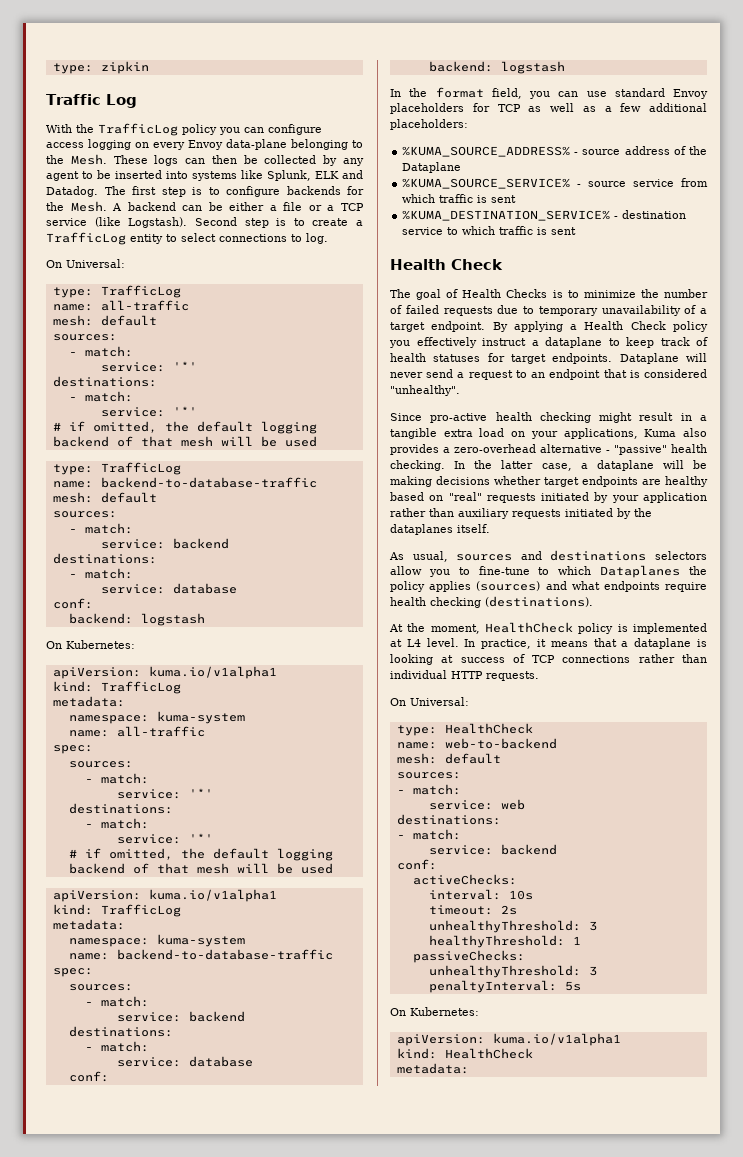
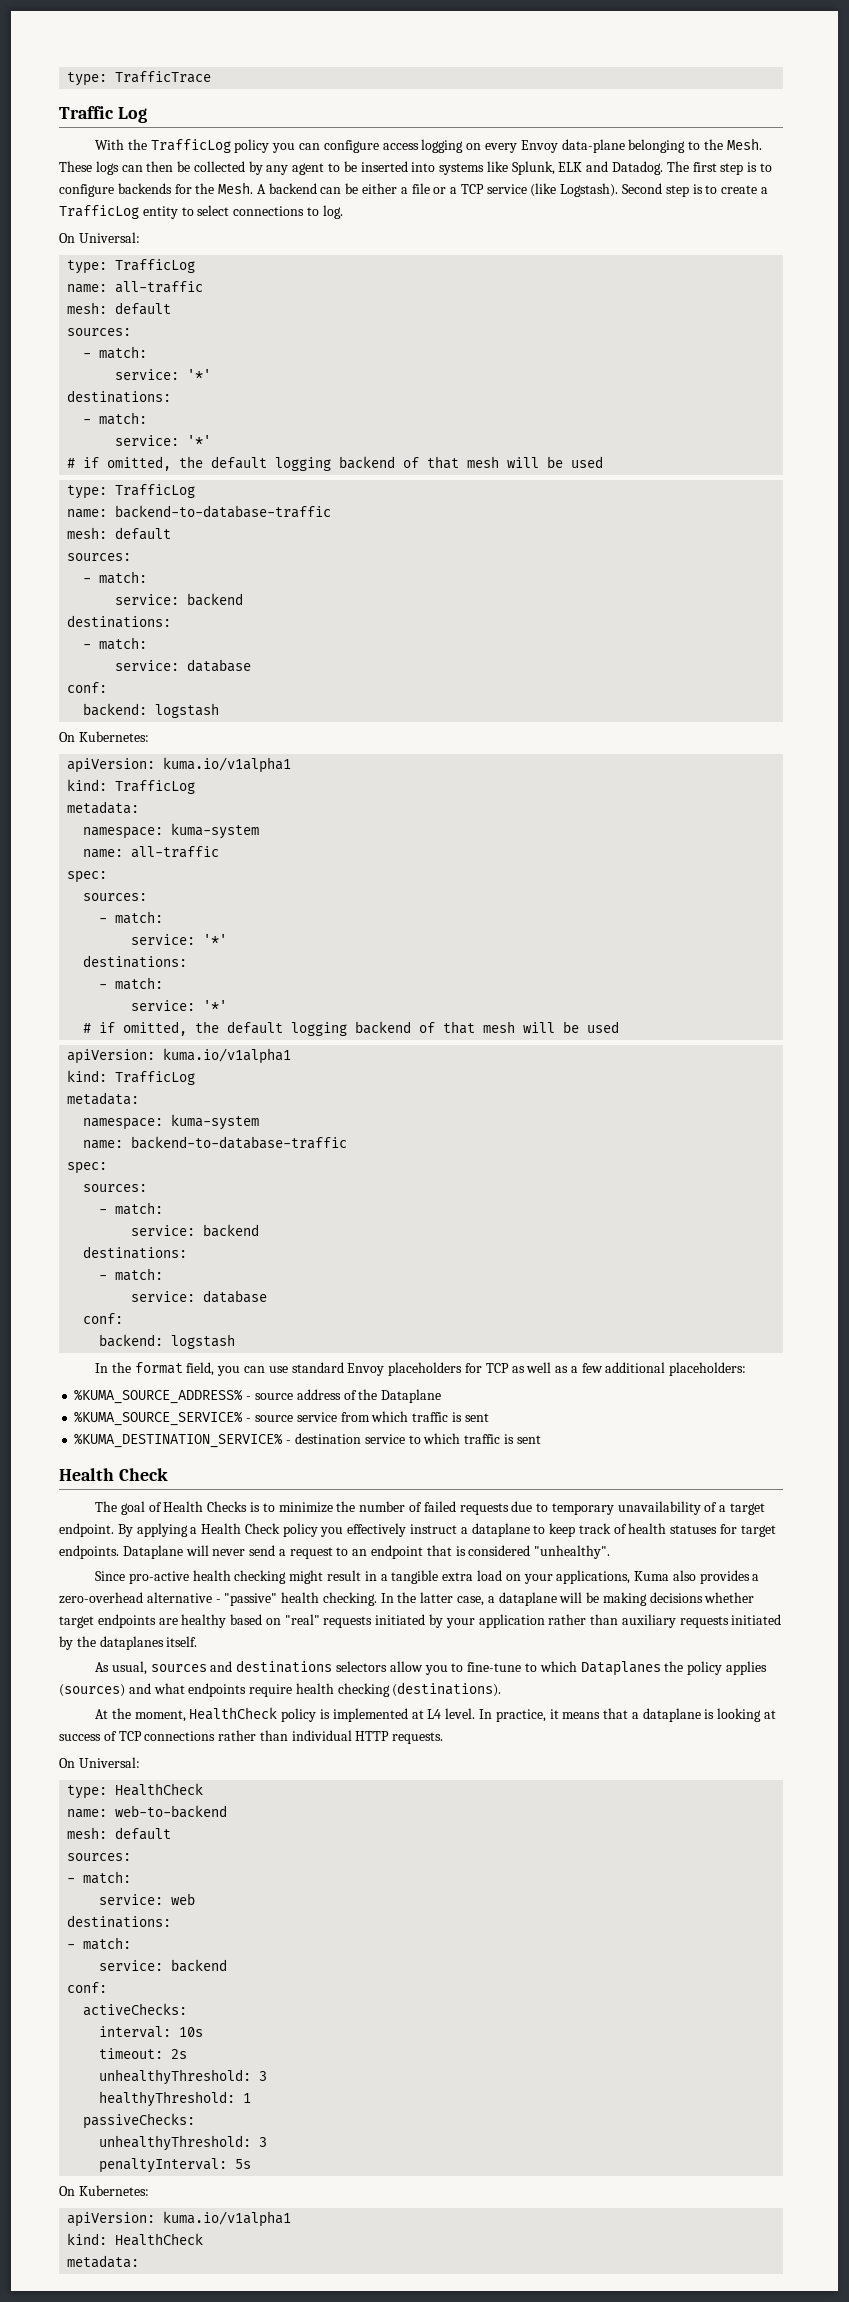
- type: zipkin
+ type: TrafficTrace

